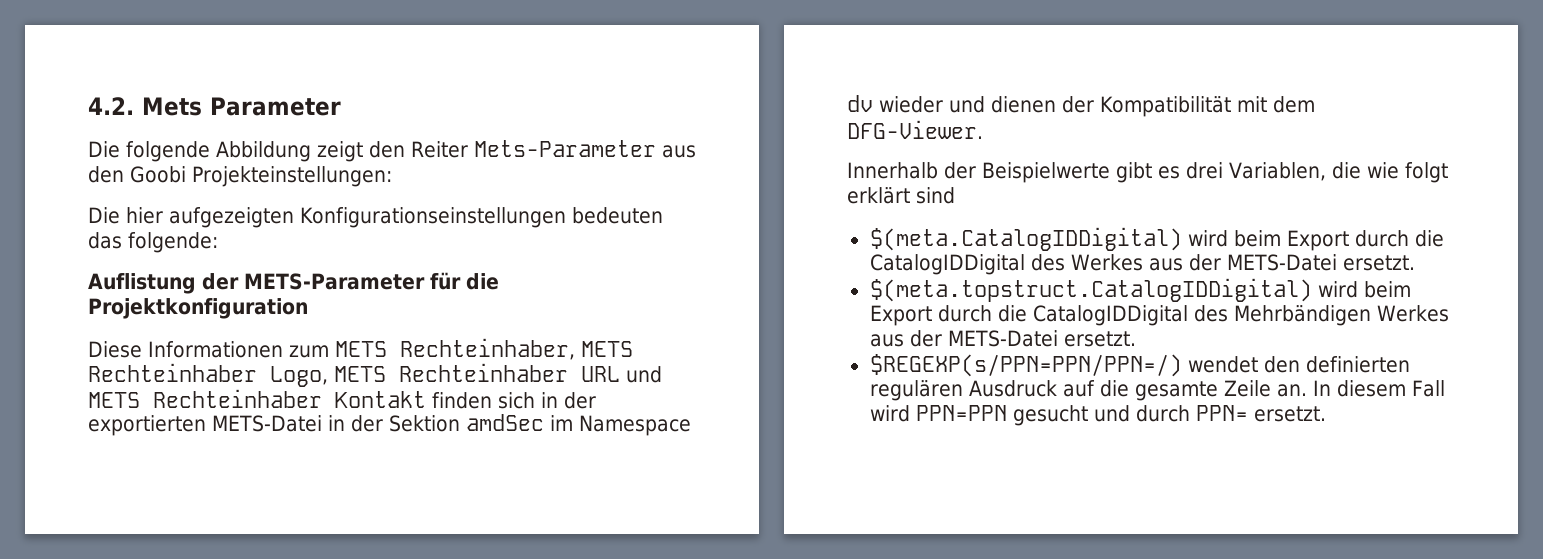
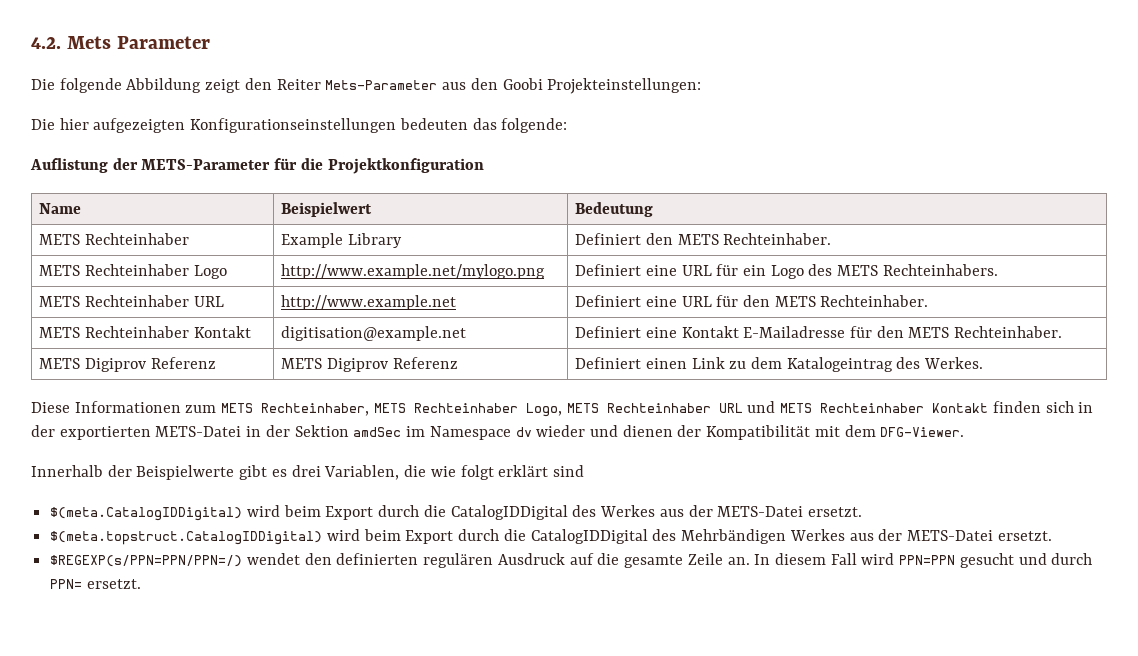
+ Name | Beispielwert | Bedeutung
+ METS Rechteinhaber | Example Library | Definiert den METS Rechteinhaber.
+ METS Rechteinhaber Logo | http://www.example.net/mylogo.png | Definiert eine URL für ein Logo des METS Rechteinhabers.
+ METS Rechteinhaber URL | http://www.example.net | Definiert eine URL für den METS Rechteinhaber.
+ METS Rechteinhaber Kontakt | digitisation@example.net | Definiert eine Kontakt E-Mailadresse für den METS Rechteinhaber.
+ METS Digiprov Referenz | METS Digiprov Referenz | Definiert einen Link zu dem Katalogeintrag des Werkes.

